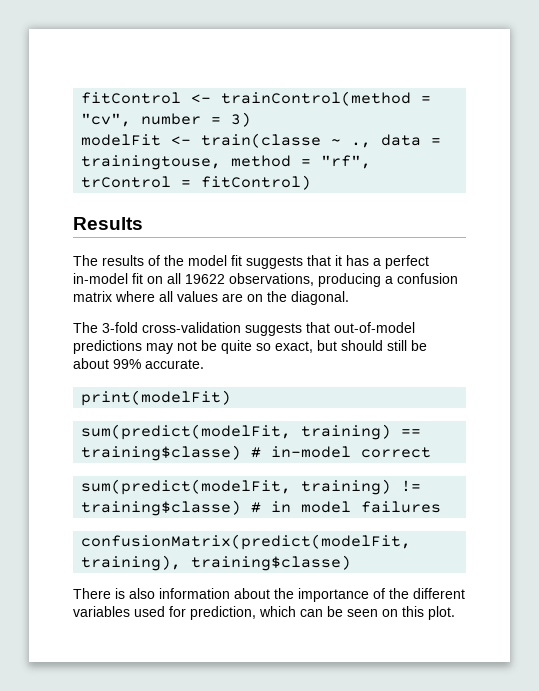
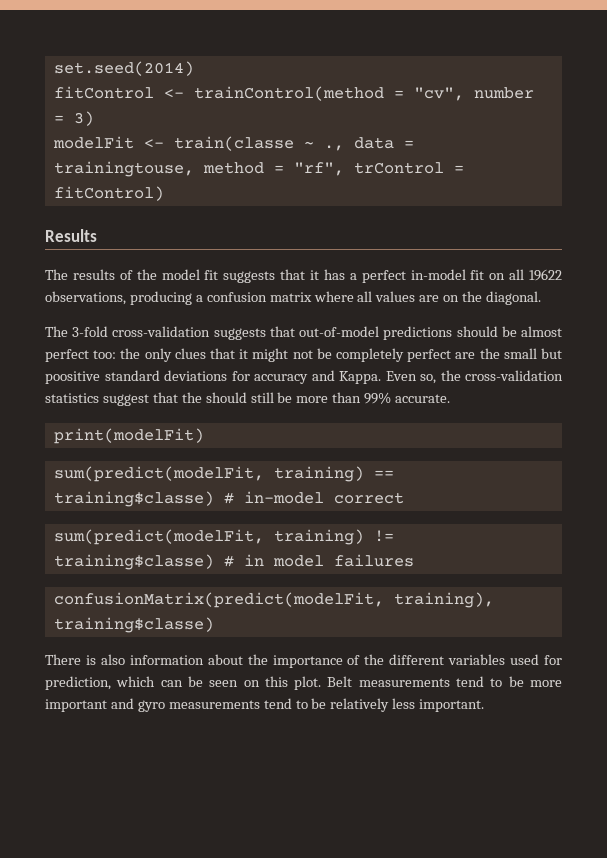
+ set.seed(2014)
- The 3-fold cross-validation suggests that out-of-model predictions may not be quite so exact, but should still be about 99% accurate.
+ The 3-fold cross-validation suggests that out-of-model predictions should be almost perfect too: the only clues that it might not be completely perfect are the small but poositive standard deviations for accuracy and Kappa. Even so, the cross-validation statistics suggest that the should still be more than 99% accurate.
+ Belt measurements tend to be more important and gyro measurements tend to be relatively less important.

